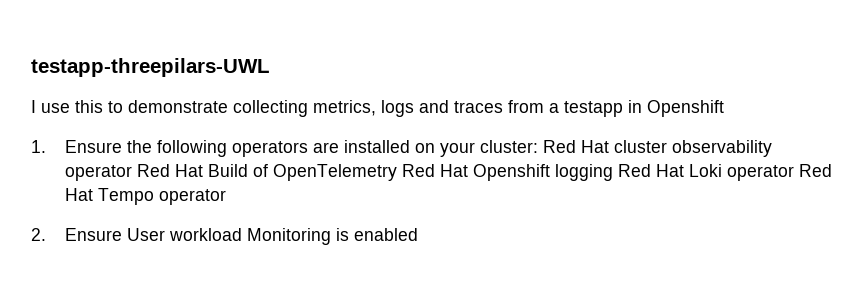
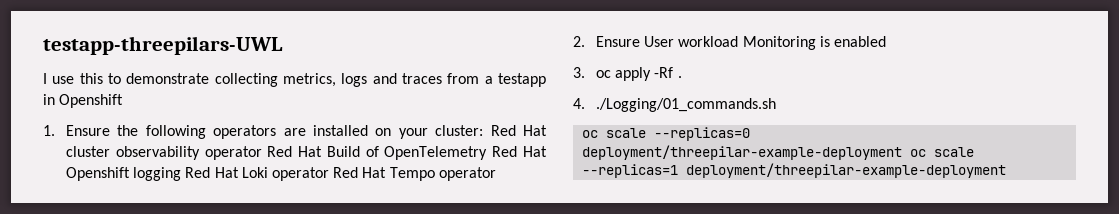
+ 3. oc apply -Rf .
+ 4. ./Logging/01_commands.sh
+ oc scale --replicas=0 deployment/threepilar-example-deployment oc scale --replicas=1 deployment/threepilar-example-deployment

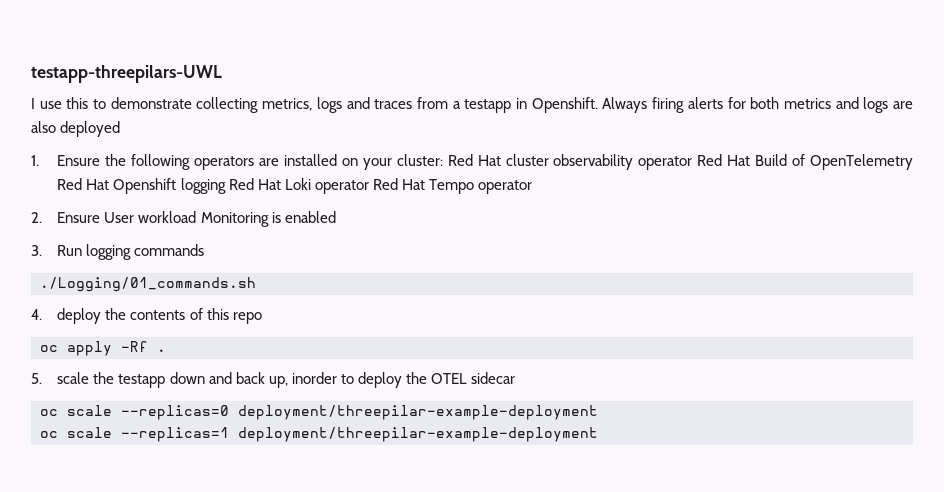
- I use this to demonstrate collecting metrics, logs and traces from a testapp in Openshift
+ I use this to demonstrate collecting metrics, logs and traces from a testapp in Openshift. Always firing alerts for both metrics and logs are also deployed
- 3. oc apply -Rf .
- 4. ./Logging/01_commands.sh
+ 3. Run logging commands
+ ./Logging/01_commands.sh
+ 4. deploy the contents of this repo
+ oc apply -Rf .
+ 5. scale the testapp down and back up, inorder to deploy the OTEL sidecar
- oc scale --replicas=0 deployment/threepilar-example-deployment oc scale --replicas=1 deployment/threepilar-example-deployment
+ oc scale --replicas=0 deployment/threepilar-example-deployment
+ oc scale --replicas=1 deployment/threepilar-example-deployment

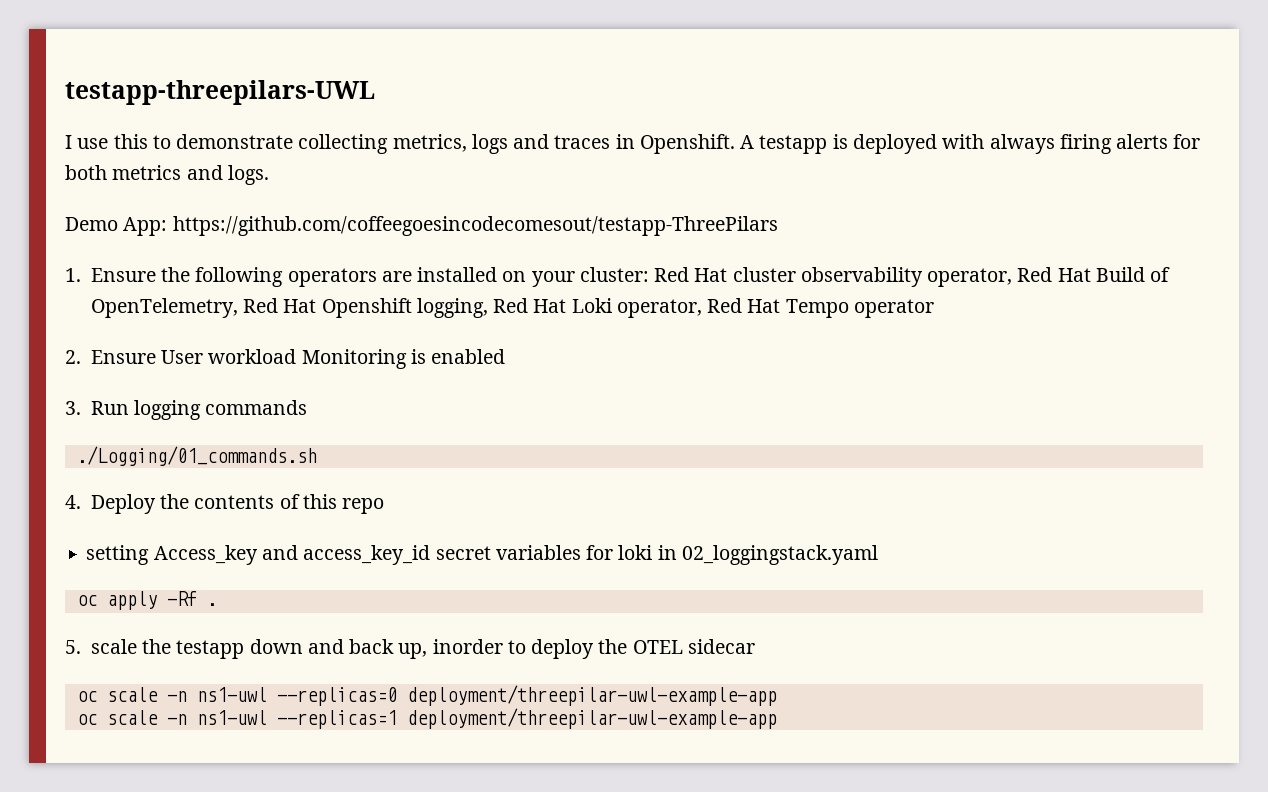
- I use this to demonstrate collecting metrics, logs and traces from a testapp in Openshift. Always firing alerts for both metrics and logs are also deployed
+ I use this to demonstrate collecting metrics, logs and traces in Openshift. A testapp is deployed with always firing alerts for both metrics and logs.
+ Demo App: https://github.com/coffeegoesincodecomesout/testapp-ThreePilars
- 1. Ensure the following operators are installed on your cluster: Red Hat cluster observability operator Red Hat Build of OpenTelemetry Red Hat Openshift logging Red Hat Loki operator Red Hat Tempo operator
+ 1. Ensure the following operators are installed on your cluster: Red Hat cluster observability operator, Red Hat Build of OpenTelemetry, Red Hat Openshift logging, Red Hat Loki operator, Red Hat Tempo operator
- 4. deploy the contents of this repo
+ 4. Deploy the contents of this repo
+ setting Access_key and access_key_id secret variables for loki in 02_loggingstack.yaml
- oc scale --replicas=0 deployment/threepilar-example-deployment
- oc scale --replicas=1 deployment/threepilar-example-deployment
+ oc scale -n ns1-uwl --replicas=0 deployment/threepilar-uwl-example-app
+ oc scale -n ns1-uwl --replicas=1 deployment/threepilar-uwl-example-app

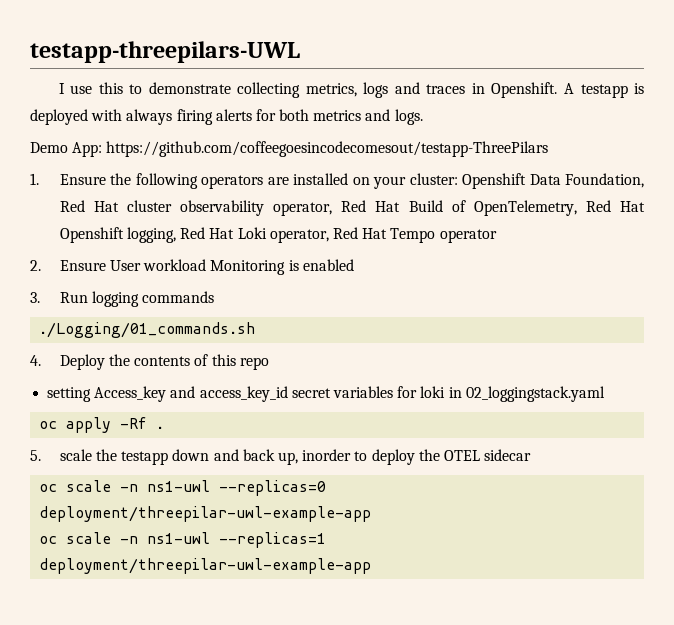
- 1. Ensure the following operators are installed on your cluster: Red Hat cluster observability operator, Red Hat Build of OpenTelemetry, Red Hat Openshift logging, Red Hat Loki operator, Red Hat Tempo operator
+ 1. Ensure the following operators are installed on your cluster: Openshift Data Foundation, Red Hat cluster observability operator, Red Hat Build of OpenTelemetry, Red Hat Openshift logging, Red Hat Loki operator, Red Hat Tempo operator

